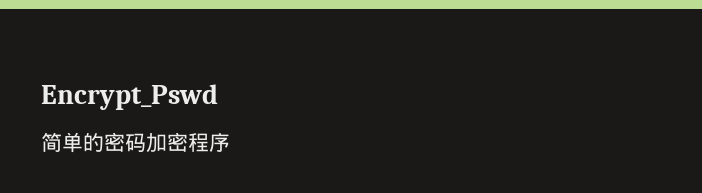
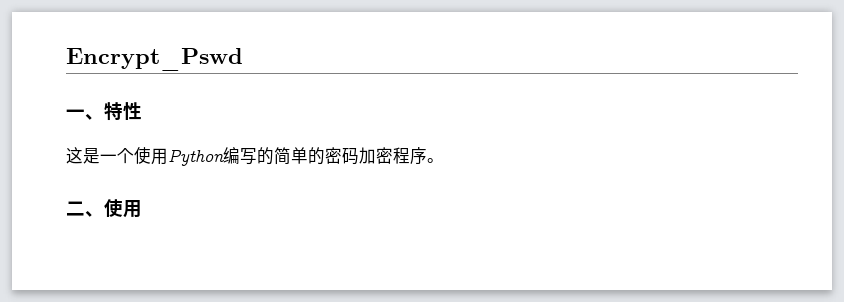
- 简单的密码加密程序
+ 一、特性
+ 这是一个使用Python编写的简单的密码加密程序。
+ 二、使用

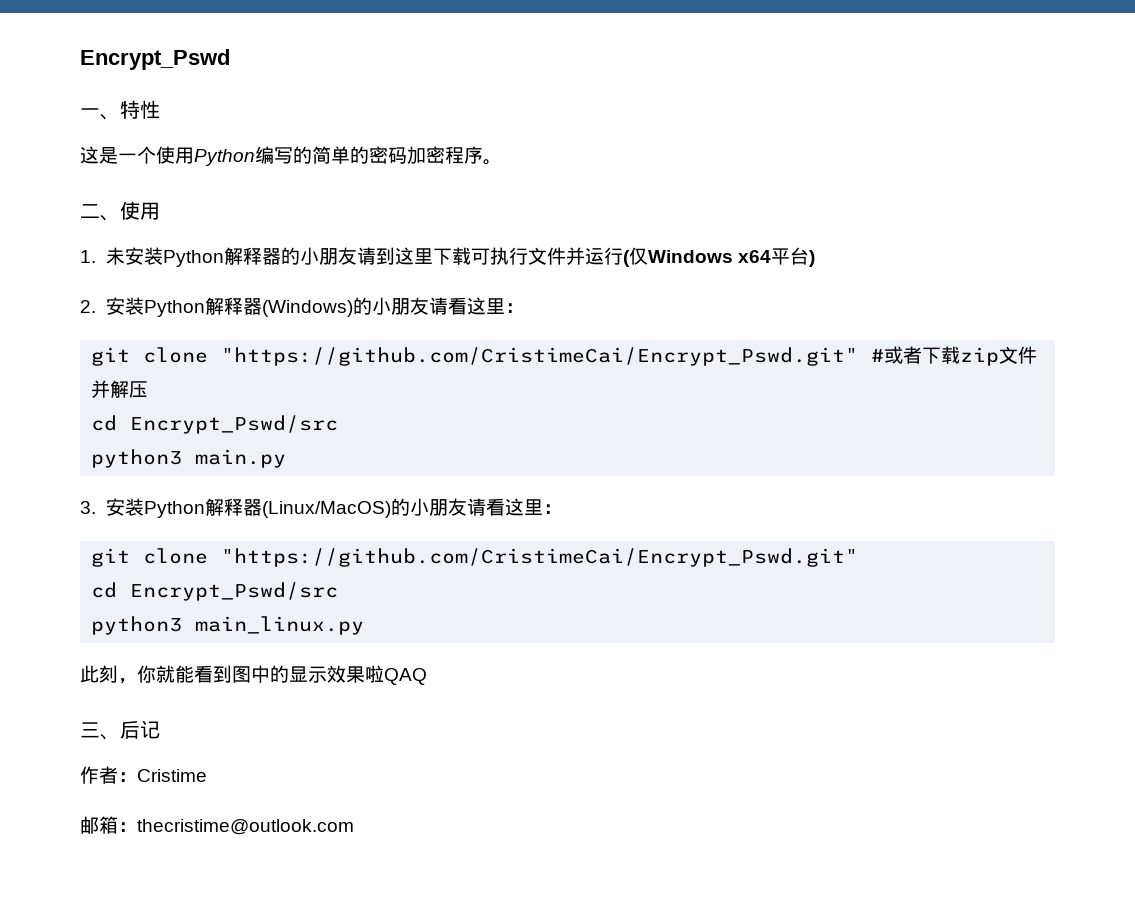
+ 1.未安装Python解释器的小朋友请到这里下载可执行文件并运行(仅Windows x64平台)
+ 2.安装Python解释器(Windows)的小朋友请看这里：
+ git clone "https://github.com/CristimeCai/Encrypt_Pswd.git" #或者下载zip文件并解压
+ cd Encrypt_Pswd/src
+ python3 main.py
+ 3.安装Python解释器(Linux/MacOS)的小朋友请看这里：
+ git clone "https://github.com/CristimeCai/Encrypt_Pswd.git"
+ cd Encrypt_Pswd/src
+ python3 main_linux.py
+ 此刻，你就能看到图中的显示效果啦QAQ
+ 三、后记
+ 作者：Cristime
+ 邮箱：thecristime@outlook.com

